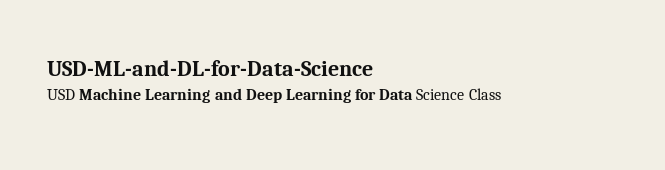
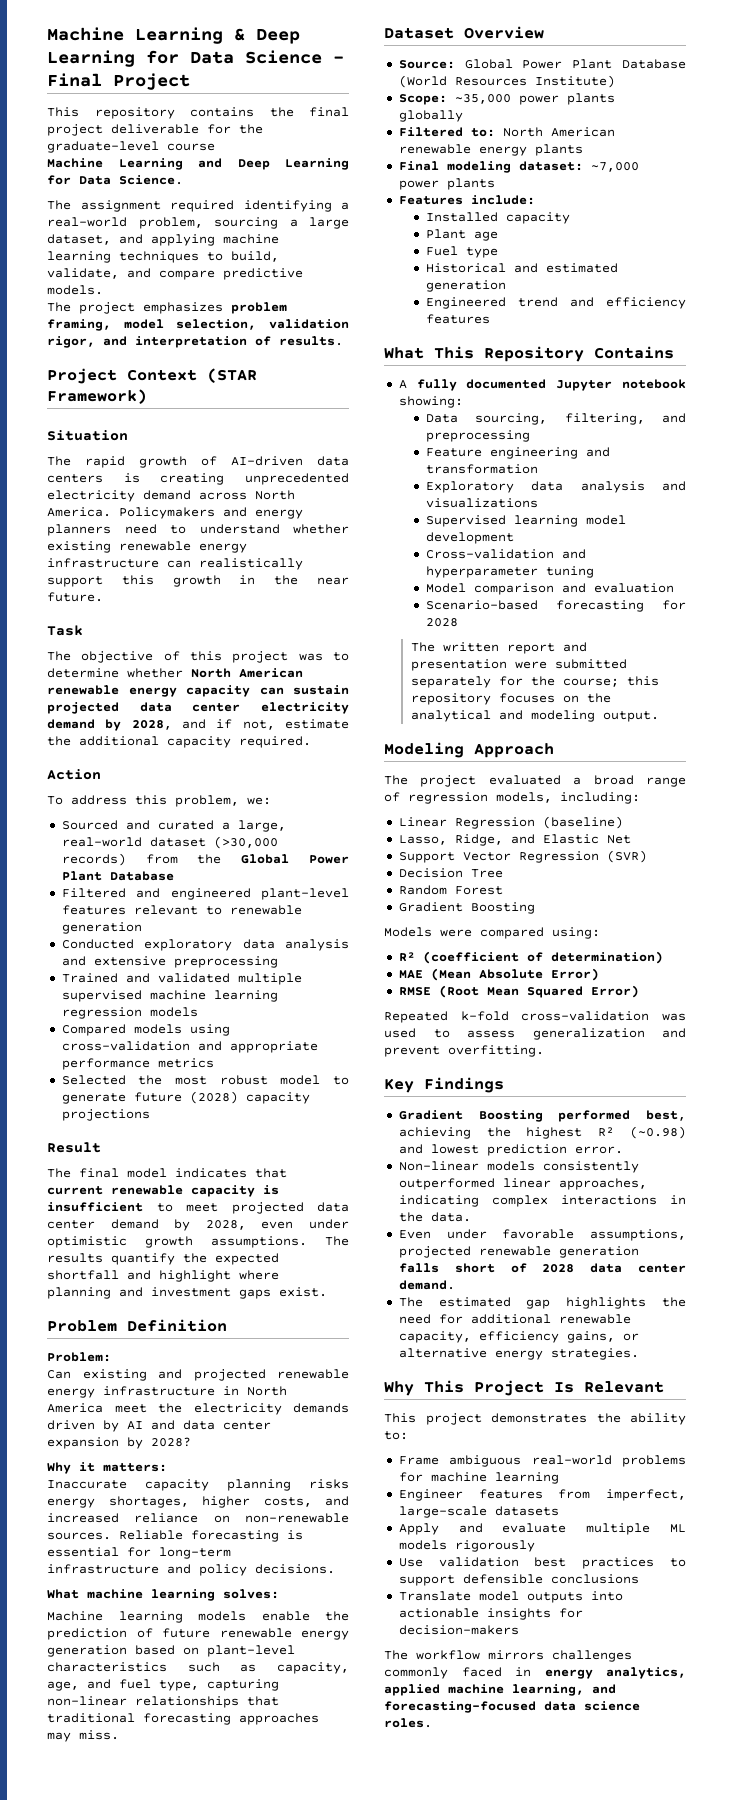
- USD-ML-and-DL-for-Data-Science
- USD Machine Learning and Deep Learning for Data Science Class
+ Machine Learning & Deep Learning for Data Science – Final Project
+ This repository contains the final project deliverable for the graduate-level course
+ Machine Learning and Deep Learning for Data Science.
+ The assignment required identifying a real-world problem, sourcing a large dataset, and applying machine learning techniques to build, validate, and compare predictive models.
+ The project emphasizes problem framing, model selection, validation rigor, and interpretation of results.
+ Project Context (STAR Framework)
+ Situation
+ The rapid growth of AI-driven data centers is creating unprecedented electricity demand across North America. Policymakers and energy planners need to understand whether existing renewable energy infrastructure can realistically support this growth in the near future.
+ Task
+ The objective of this project was to determine whether North American renewable energy capacity can sustain projected data center electricity demand by 2028, and if not, estimate the additional capacity required.
+ Action
+ To address this problem, we:
+ Sourced and curated a large, real-world dataset (>30,000 records) from the Global Power Plant Database
+ Filtered and engineered plant-level features relevant to renewable generation
+ Conducted exploratory data analysis and extensive preprocessing
+ Trained and validated multiple supervised machine learning regression models
+ Compared models using cross-validation and appropriate performance metrics
+ Selected the most robust model to generate future (2028) capacity projections
+ Result
+ The final model indicates that current renewable capacity is insufficient to meet projected data center demand by 2028, even under optimistic growth assumptions. The results quantify the expected shortfall and highlight where planning and investment gaps exist.
+ Problem Definition
+ Problem:
+ Can existing and projected renewable energy infrastructure in North America meet the electricity demands driven by AI and data center expansion by 2028?
+ Why it matters:
+ Inaccurate capacity planning risks energy shortages, higher costs, and increased reliance on non-renewable sources. Reliable forecasting is essential for long-term infrastructure and policy decisions.
+ What machine learning solves:
+ Machine learning models enable the prediction of future renewable energy generation based on plant-level characteristics such as capacity, age, and fuel type, capturing non-linear relationships that traditional forecasting approaches may miss.
+ Dataset Overview
+ Source: Global Power Plant Database (World Resources Institute)
+ Scope: ~35,000 power plants globally
+ Filtered to: North American renewable energy plants
+ Final modeling dataset: ~7,000 power plants
+ Features include:
+ Installed capacity
+ Plant age
+ Fuel type
+ Historical and estimated generation
+ Engineered trend and efficiency features
+ What This Repository Contains
+ A fully documented Jupyter notebook showing:
+ Data sourcing, filtering, and preprocessing
+ Feature engineering and transformation
+ Exploratory data analysis and visualizations
+ Supervised learning model development
+ Cross-validation and hyperparameter tuning
+ Model comparison and evaluation
+ Scenario-based forecasting for 2028
+ The written report and presentation were submitted separately for the course; this repository focuses on the analytical and modeling output.
+ Modeling Approach
+ The project evaluated a broad range of regression models, including:
+ Linear Regression (baseline)
+ Lasso, Ridge, and Elastic Net
+ Support Vector Regression (SVR)
+ Decision Tree
+ Random Forest
+ Gradient Boosting
+ Models were compared using:
+ R² (coefficient of determination)
+ MAE (Mean Absolute Error)
+ RMSE (Root Mean Squared Error)
+ Repeated k-fold cross-validation was used to assess generalization and prevent overfitting.
+ Key Findings
+ Gradient Boosting performed best, achieving the highest R² (~0.98) and lowest prediction error.
+ Non-linear models consistently outperformed linear approaches, indicating complex interactions in the data.
+ Even under favorable assumptions, projected renewable generation falls short of 2028 data center demand.
+ The estimated gap highlights the need for additional renewable capacity, efficiency gains, or alternative energy strategies.
+ Why This Project Is Relevant
+ This project demonstrates the ability to:
+ Frame ambiguous real-world problems for machine learning
+ Engineer features from imperfect, large-scale datasets
+ Apply and evaluate multiple ML models rigorously
+ Use validation best practices to support defensible conclusions
+ Translate model outputs into actionable insights for decision-makers
+ The workflow mirrors challenges commonly faced in energy analytics, applied machine learning, and forecasting-focused data science roles.

